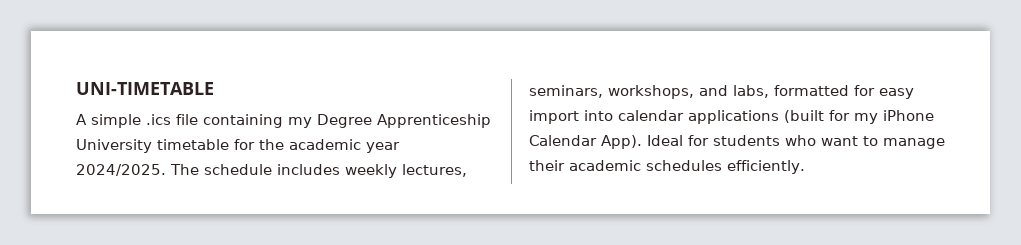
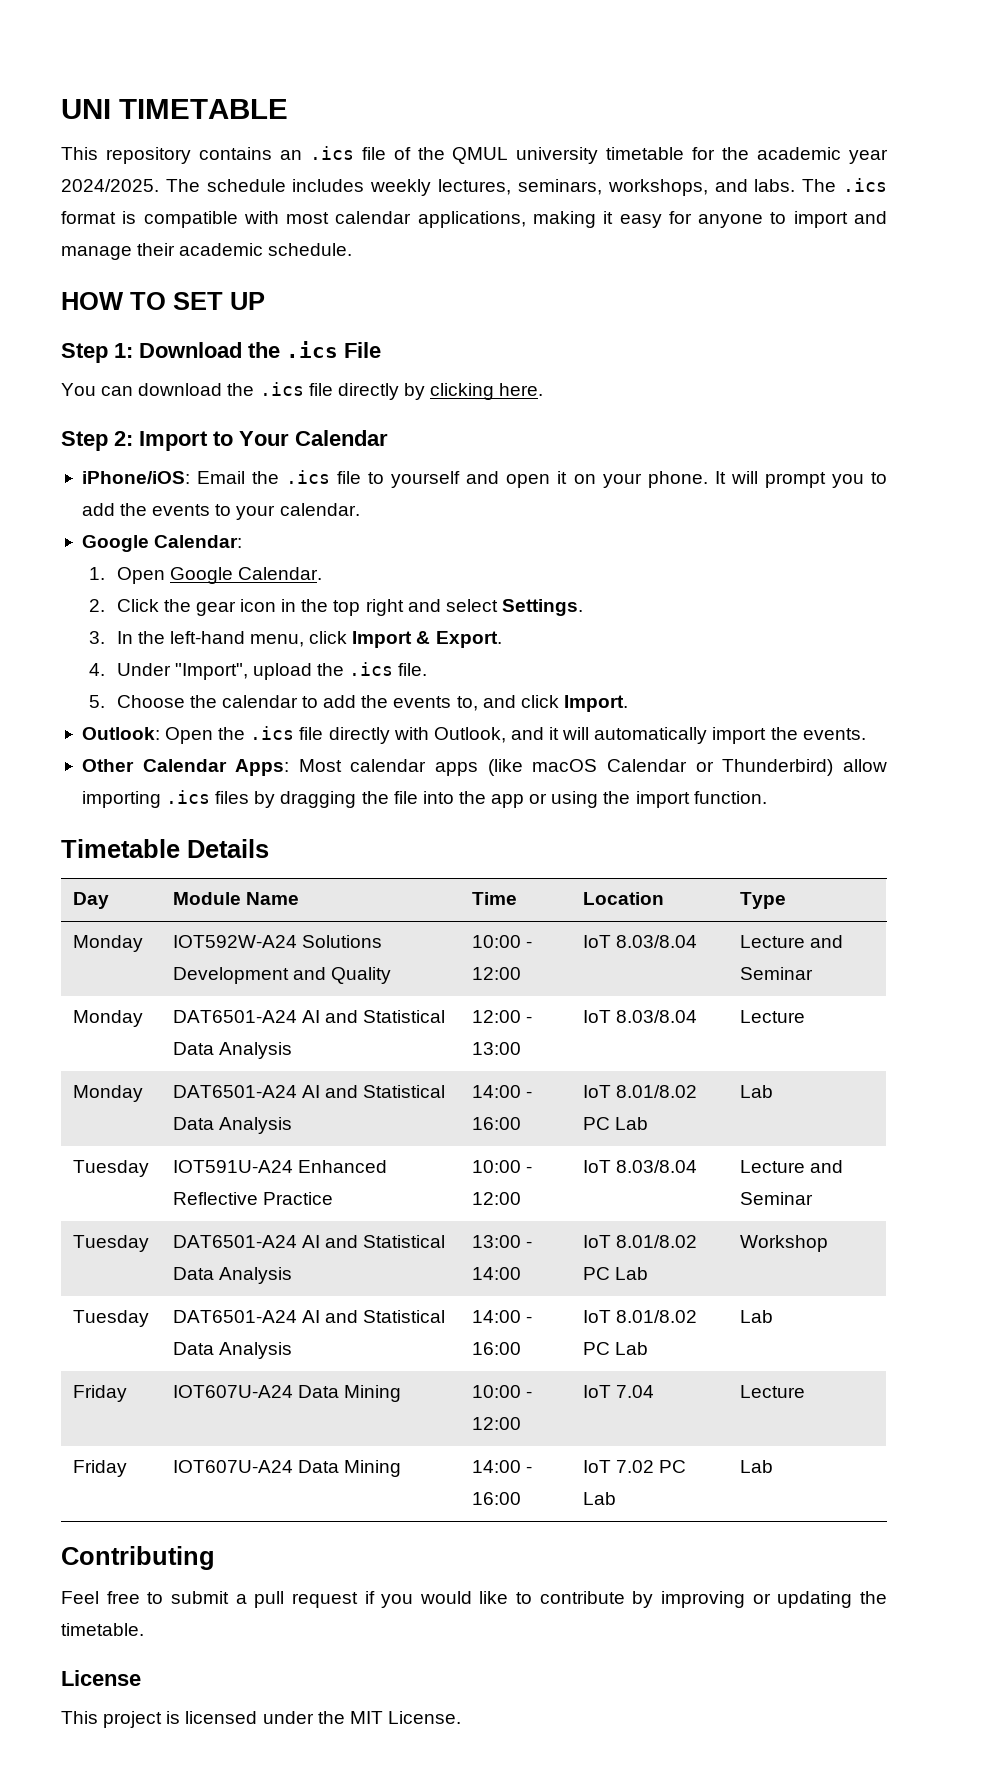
- UNI-TIMETABLE
- A simple .ics file containing my Degree Apprenticeship University timetable for the academic year 2024/2025.
+ UNI TIMETABLE
+ This repository contains an .ics file of the QMUL university timetable for the academic year 2024/2025.
- The schedule includes weekly lectures, seminars, workshops, and labs, formatted for easy import into calendar applications (built for my iPhone Calendar App). Ideal for students who want to manage their academic schedules efficiently.
+ The schedule includes weekly lectures, seminars, workshops, and labs. The .ics format is compatible with most calendar applications, making it easy for anyone to import and manage their academic schedule.
+ HOW TO SET UP
+ Step 1: Download the .ics File
+ You can download the .ics file directly by clicking here.
+ Step 2: Import to Your Calendar
+ iPhone/iOS: Email the .ics file to yourself and open it on your phone. It will prompt you to add the events to your calendar.
+ Google Calendar:
+ 1. Open Google Calendar.
+ 2. Click the gear icon in the top right and select Settings.
+ 3. In the left-hand menu, click Import & Export.
+ 4. Under "Import", upload the .ics file.
+ 5. Choose the calendar to add the events to, and click Import.
+ Outlook: Open the .ics file directly with Outlook, and it will automatically import the events.
+ Other Calendar Apps: Most calendar apps (like macOS Calendar or Thunderbird) allow importing .ics files by dragging the file into the app or using the import function.
+ Timetable Details
+ Day | Module Name | Time | Location | Type
+ Monday | IOT592W-A24 Solutions Development and Quality | 10:00 - 12:00 | IoT 8.03/8.04 | Lecture and Seminar
+ Monday | DAT6501-A24 AI and Statistical Data Analysis | 12:00 - 13:00 | IoT 8.03/8.04 | Lecture
+ Monday | DAT6501-A24 AI and Statistical Data Analysis | 14:00 - 16:00 | IoT 8.01/8.02 PC Lab | Lab
+ Tuesday | IOT591U-A24 Enhanced Reflective Practice | 10:00 - 12:00 | IoT 8.03/8.04 | Lecture and Seminar
+ Tuesday | DAT6501-A24 AI and Statistical Data Analysis | 13:00 - 14:00 | IoT 8.01/8.02 PC Lab | Workshop
+ Tuesday | DAT6501-A24 AI and Statistical Data Analysis | 14:00 - 16:00 | IoT 8.01/8.02 PC Lab | Lab
+ Friday | IOT607U-A24 Data Mining | 10:00 - 12:00 | IoT 7.04 | Lecture
+ Friday | IOT607U-A24 Data Mining | 14:00 - 16:00 | IoT 7.02 PC Lab | Lab
+ Contributing
+ Feel free to submit a pull request if you would like to contribute by improving or updating the timetable.
+ License
+ This project is licensed under the MIT License.

